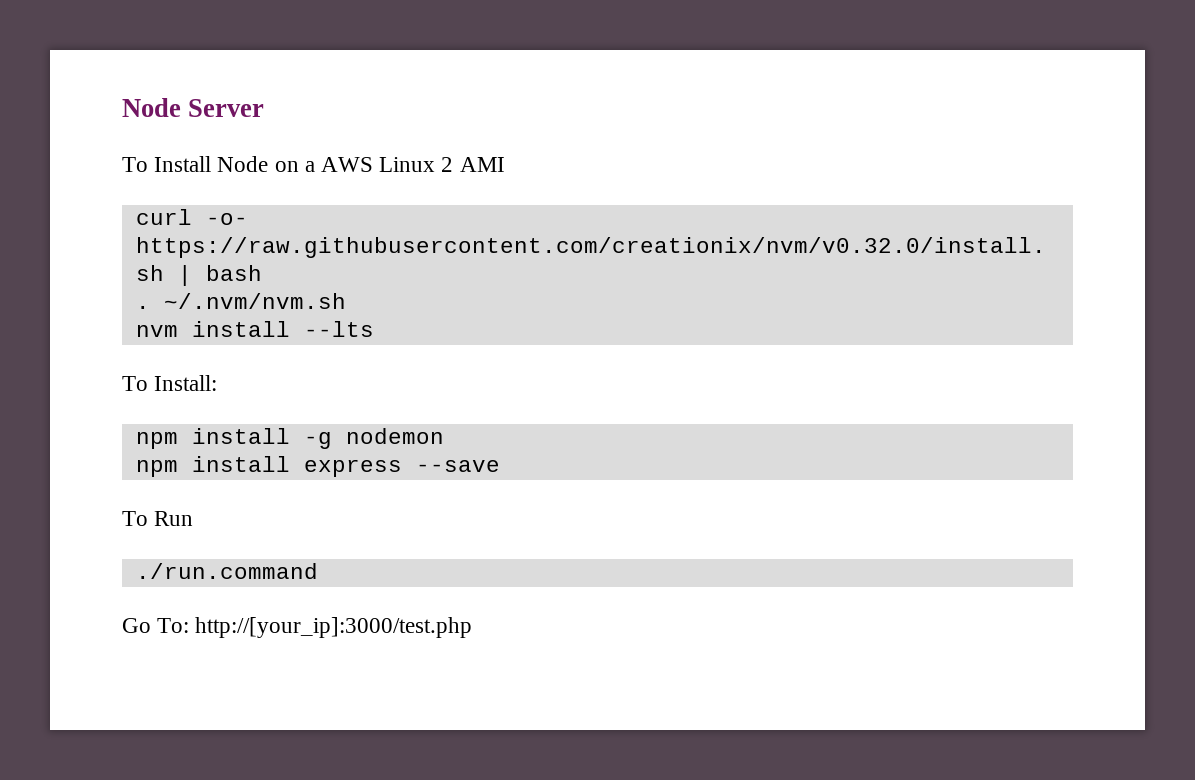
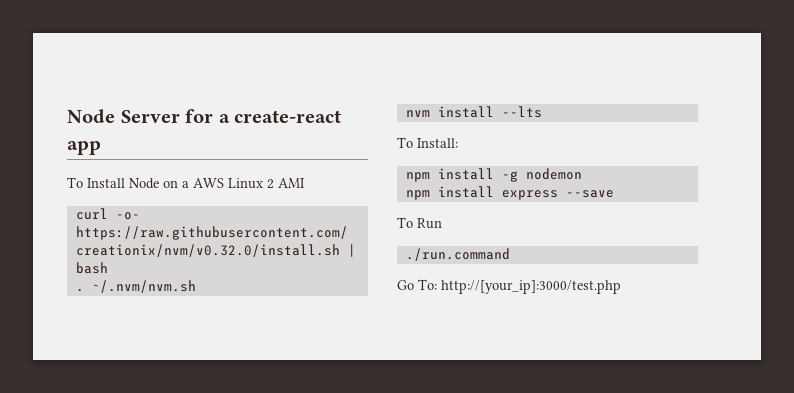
- Node Server
+ Node Server for a create-react app

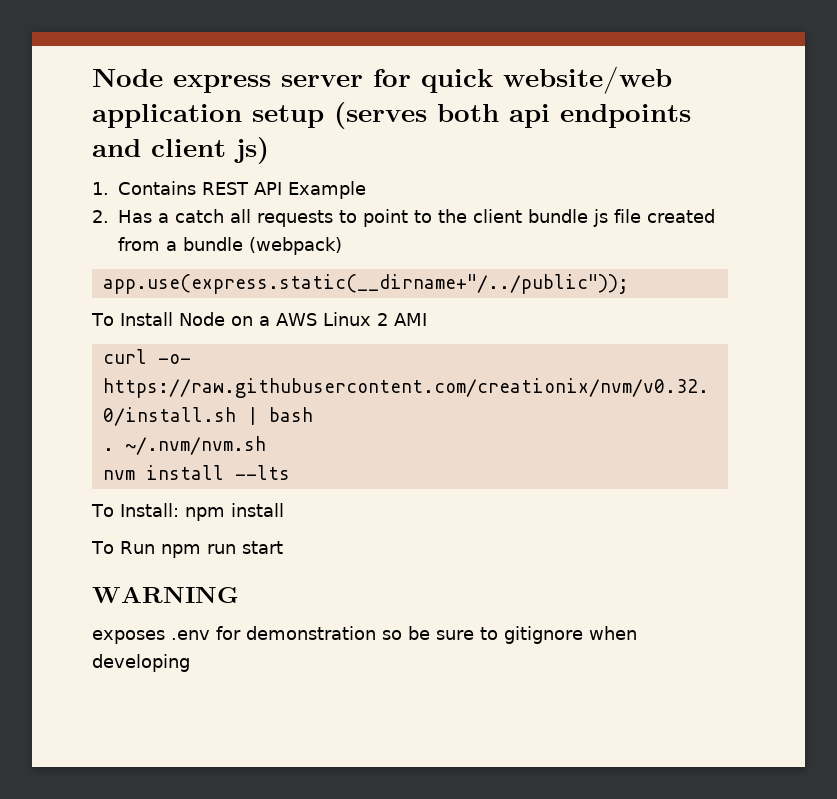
- Node Server for a create-react app
+ Node express server for quick website/web application setup (serves both api endpoints and client js)
+ 1. Contains REST API Example
+ 2. Has a catch all requests to point to the client bundle js file created from a bundle (webpack)
+ app.use(express.static(__dirname+"/../public"));
- To Install:
- npm install -g nodemon
- npm install express --save
- To Run
- ./run.command
- Go To: http://[your_ip]:3000/test.php
+ To Install: npm install
+ To Run npm run start
+ WARNING
+ exposes .env for demonstration so be sure to gitignore when developing

